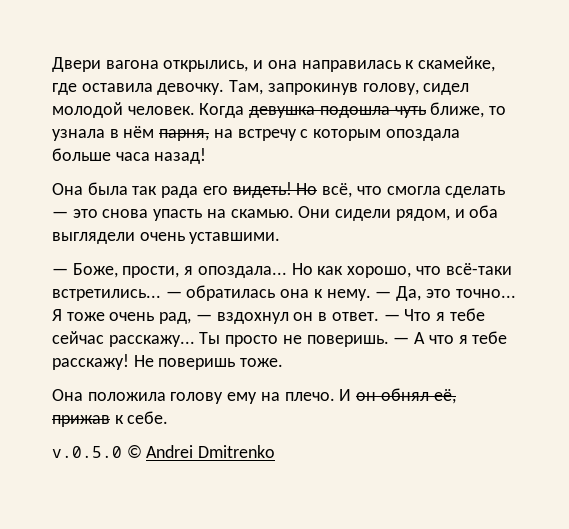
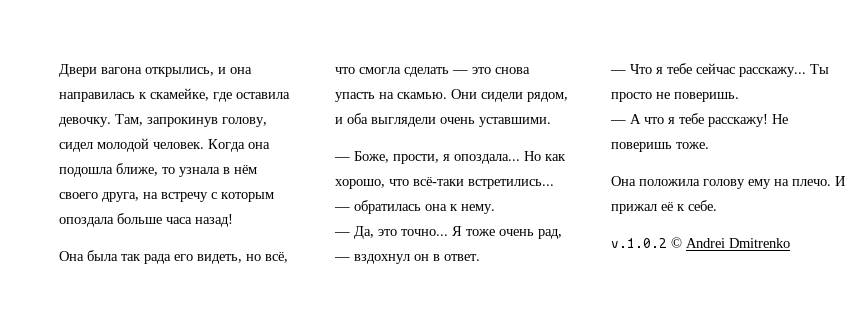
- Когда девушка подошла чуть ближе, то узнала в нём парня, на встречу с которым опоздала больше часа назад!
+ Когда она подошла ближе, то узнала в нём своего друга, на встречу с которым опоздала больше часа назад!
- Она была так рада его видеть! Но всё, что смогла сделать — это снова упасть на скамью.
+ Она была так рада его видеть, но всё, что смогла сделать — это снова упасть на скамью.
- — обратилась она к нему. — Да, это точно...
+ — обратилась она к нему.
+ — Да, это точно...
- Я тоже очень рад, — вздохнул он в ответ. — Что я тебе сейчас расскажу...
+ Я тоже очень рад, — вздохнул он в ответ.
+ — Что я тебе сейчас расскажу...
- Ты просто не поверишь. — А что я тебе расскажу!
+ Ты просто не поверишь.
+ — А что я тебе расскажу!
- И он обнял её, прижав к себе.
+ И прижал её к себе.
- v.0.5.0 © Andrei Dmitrenko
+ v.1.0.2 © Andrei Dmitrenko

